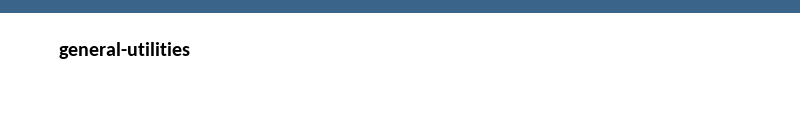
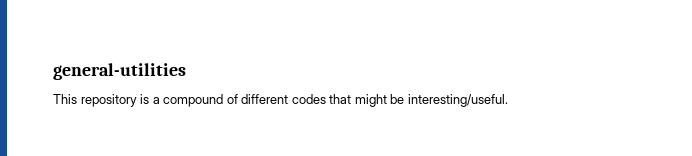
+ This repository is a compound of different codes that might be interesting/useful.

